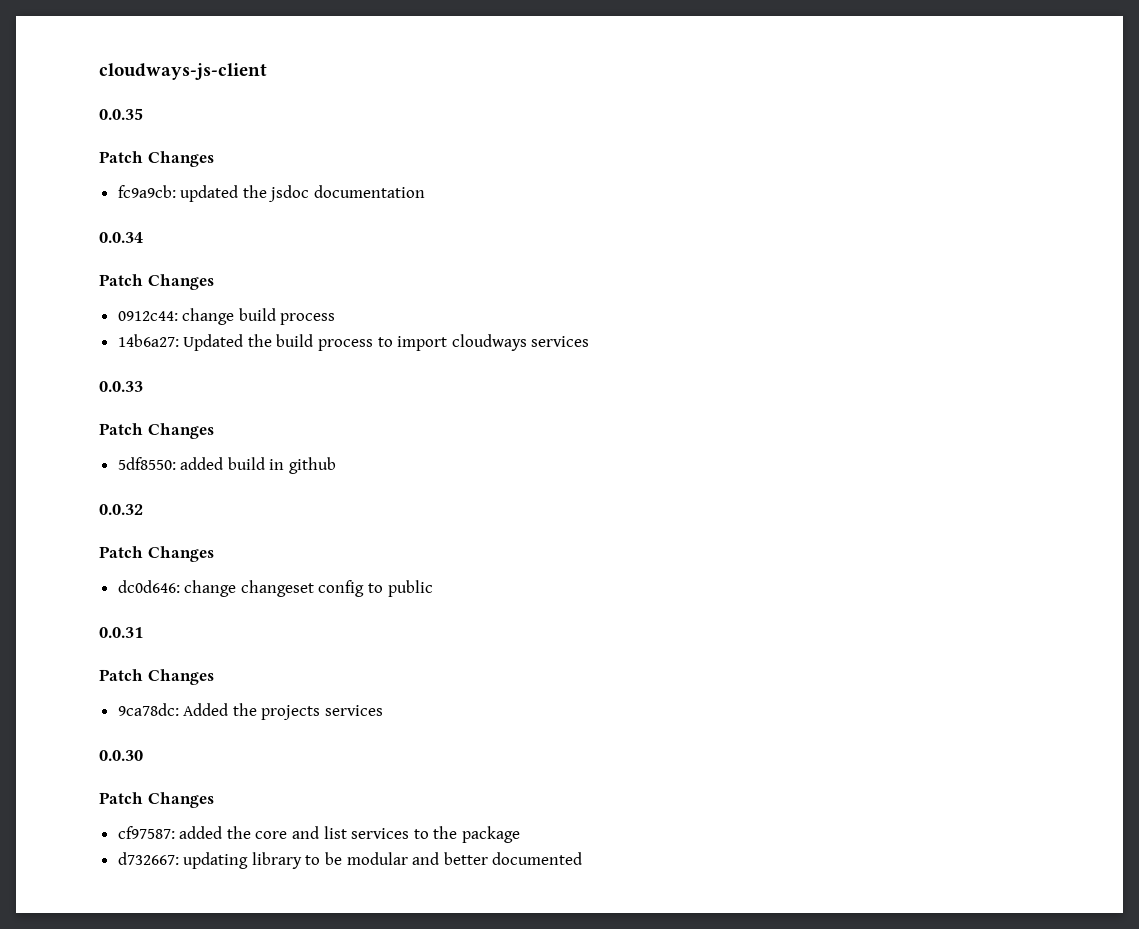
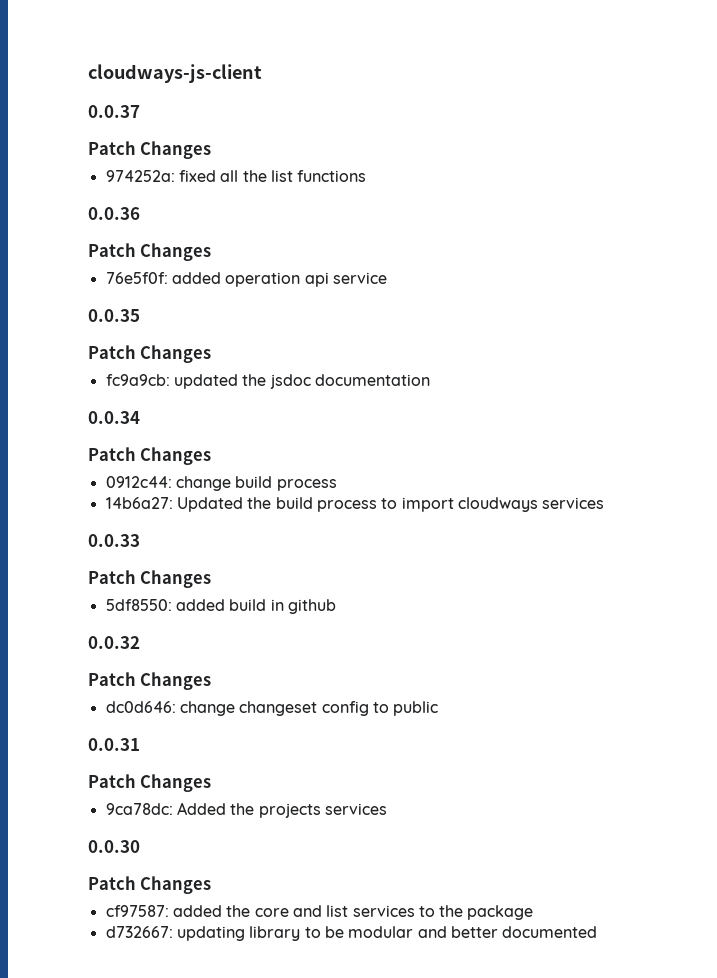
+ 0.0.37
+ Patch Changes
+ 974252a: fixed all the list functions
+ 0.0.36
+ Patch Changes
+ 76e5f0f: added operation api service

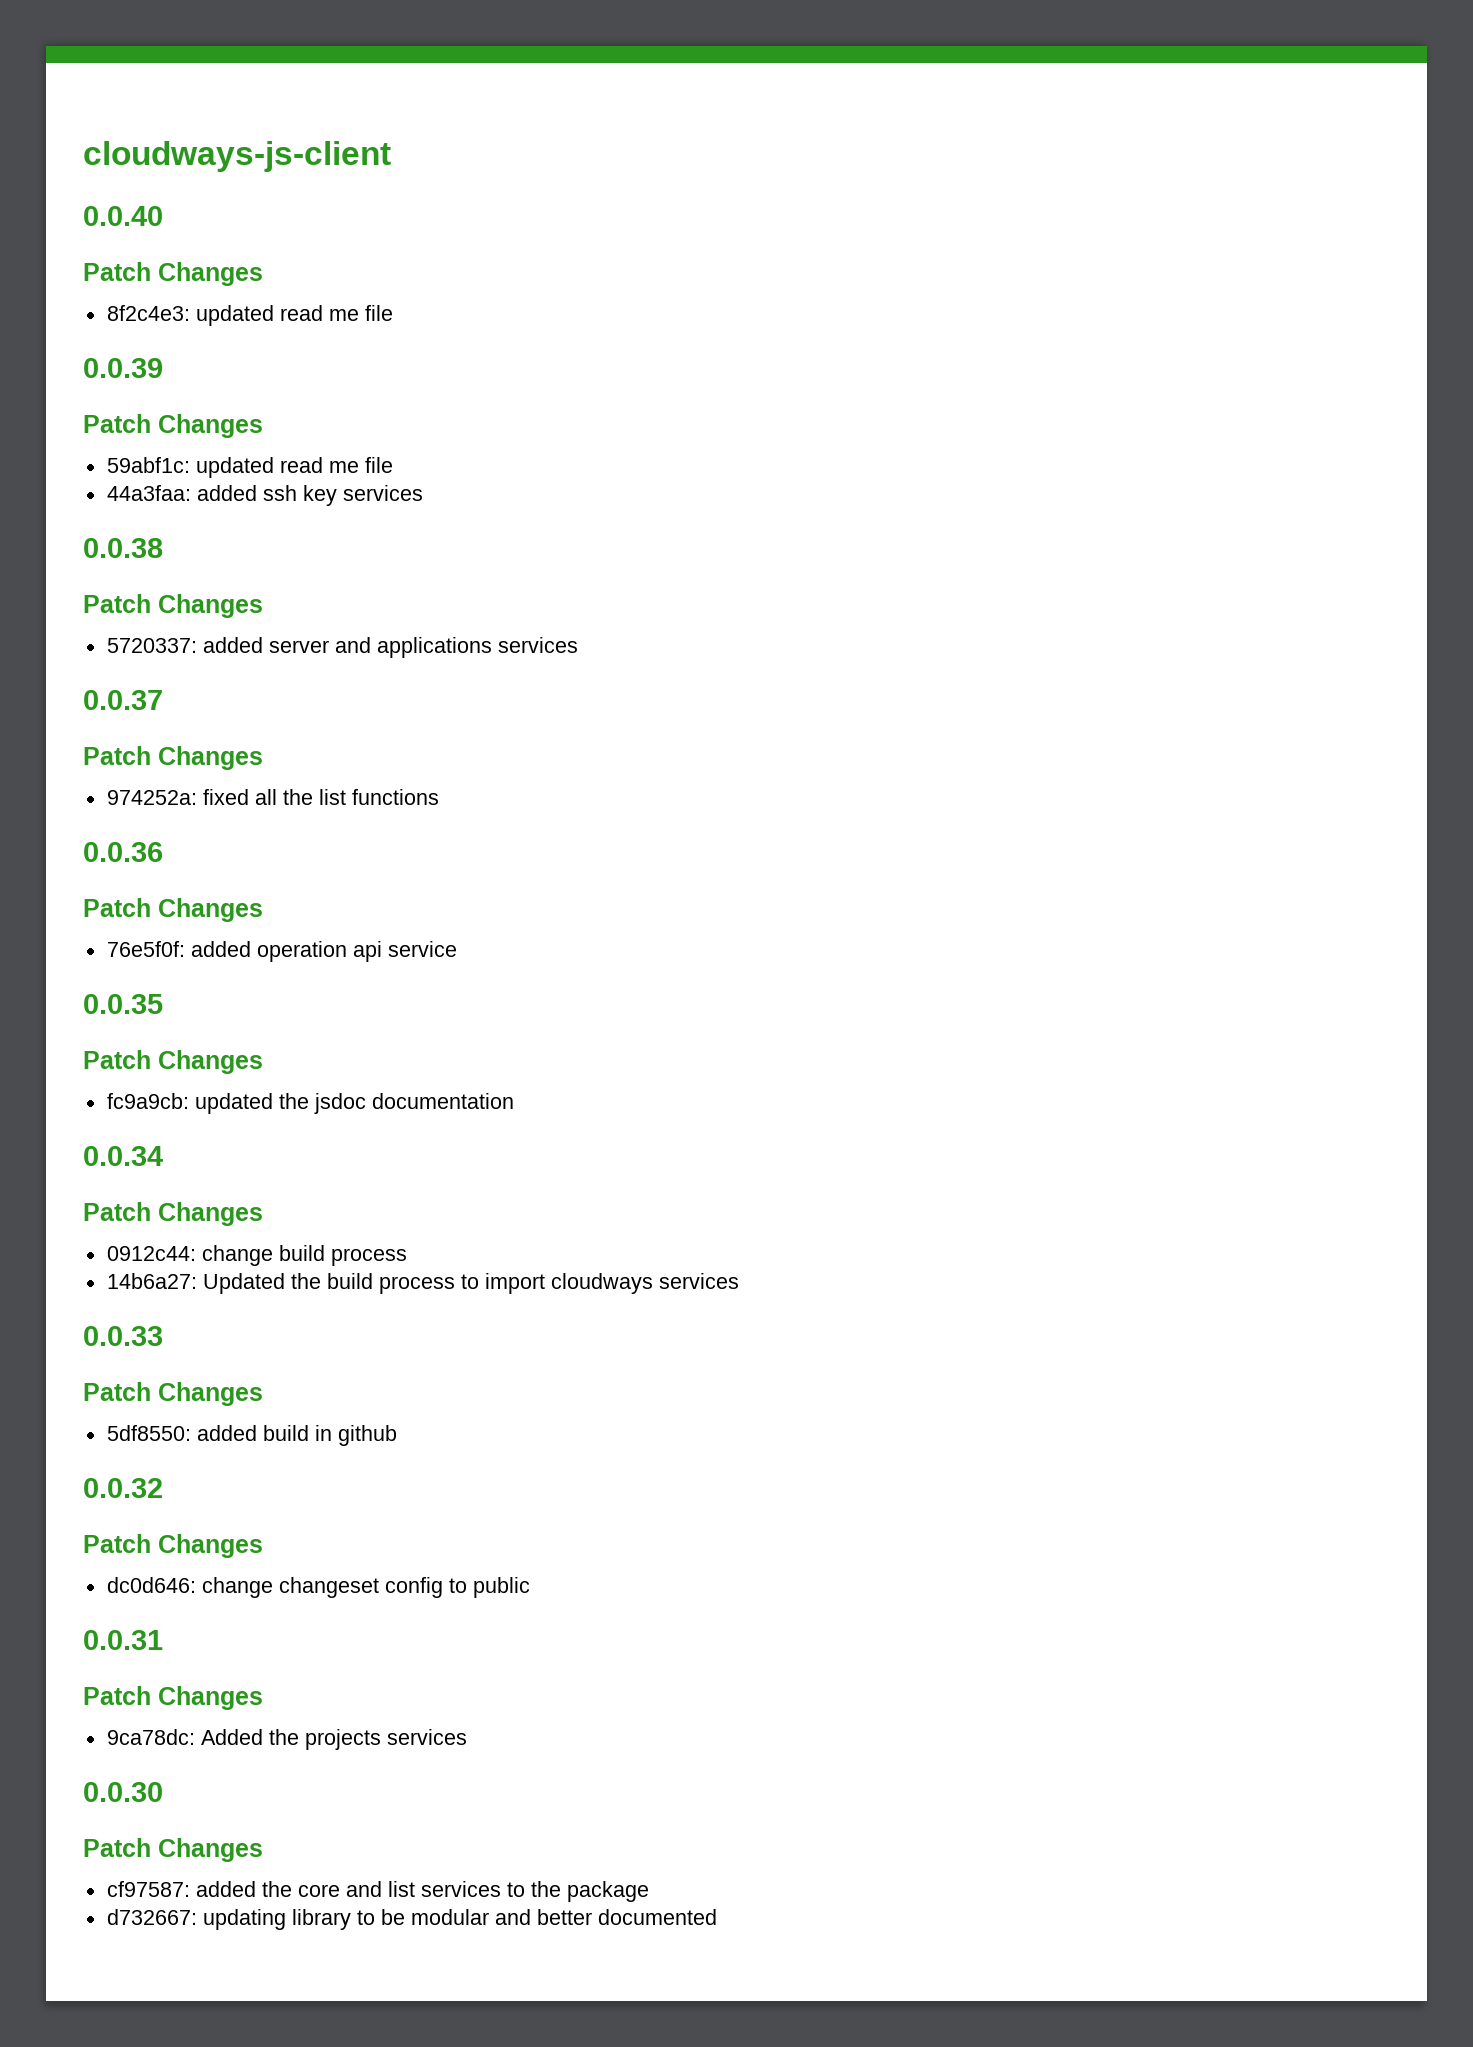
+ 0.0.40
+ Patch Changes
+ 8f2c4e3: updated read me file
+ 0.0.39
+ Patch Changes
+ 59abf1c: updated read me file
+ 44a3faa: added ssh key services
+ 0.0.38
+ Patch Changes
+ 5720337: added server and applications services

